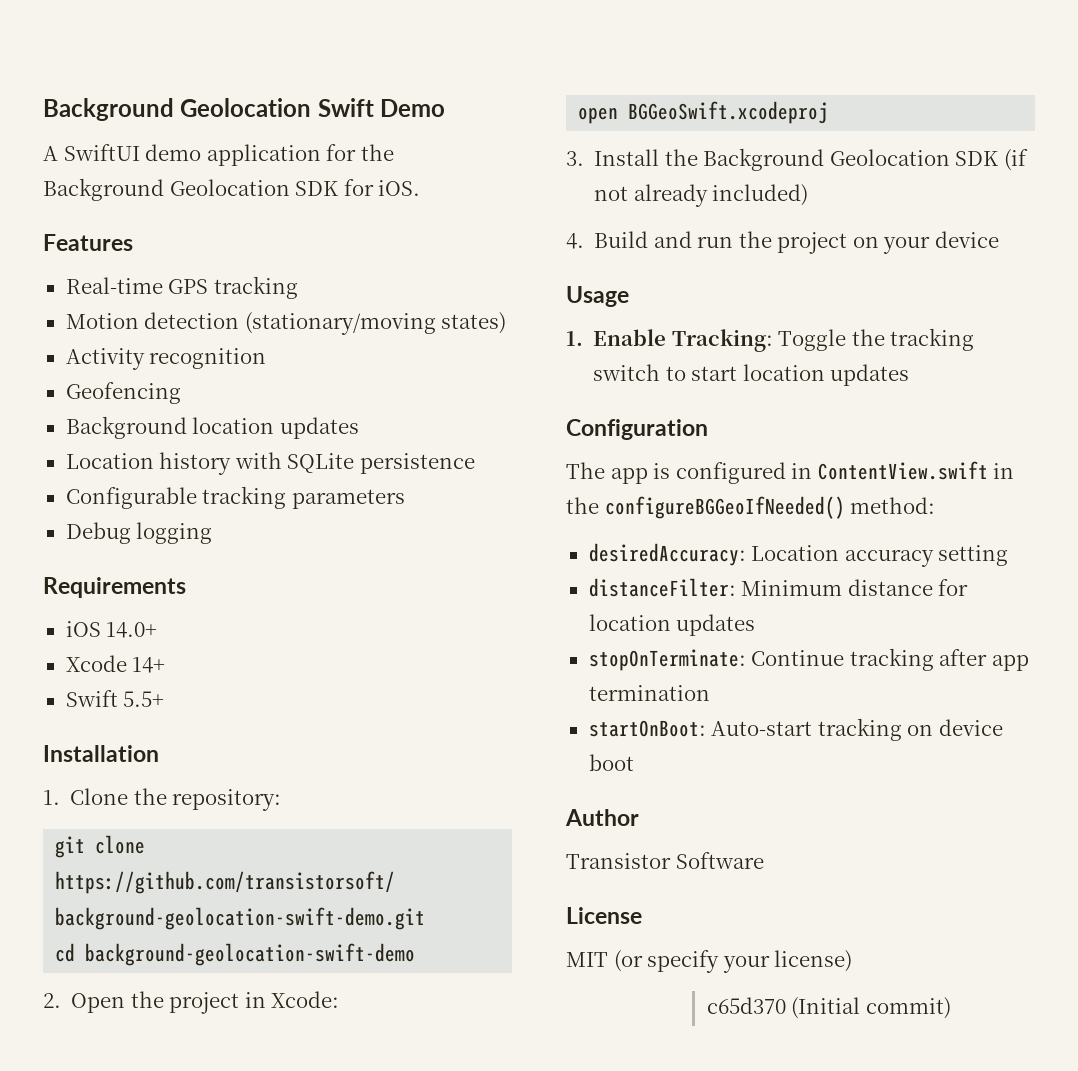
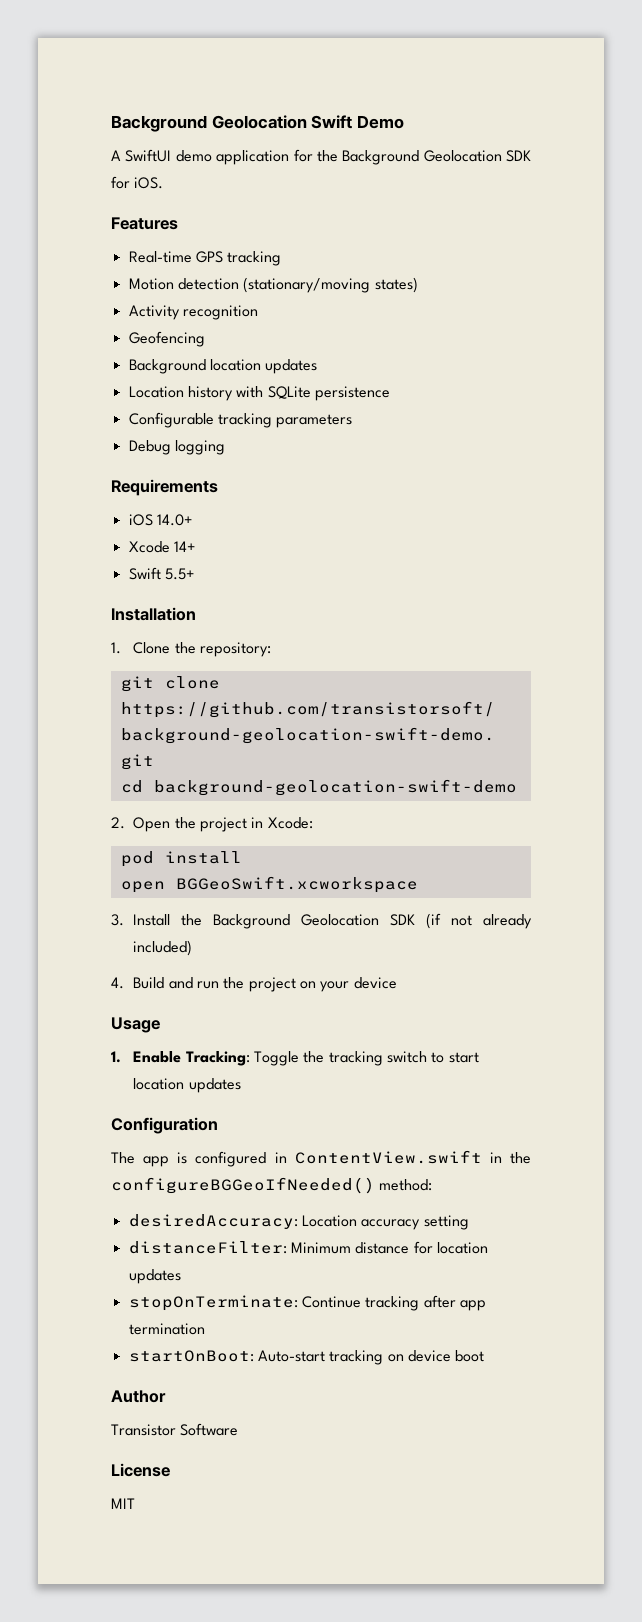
+ pod install
- open BGGeoSwift.xcodeproj
+ open BGGeoSwift.xcworkspace
- MIT (or specify your license)
- c65d370 (Initial commit)
+ MIT

